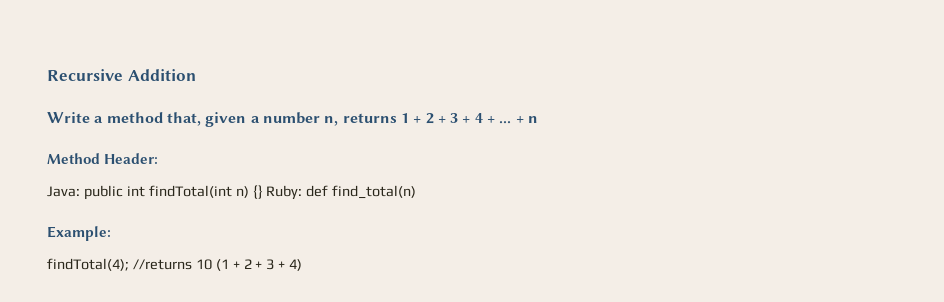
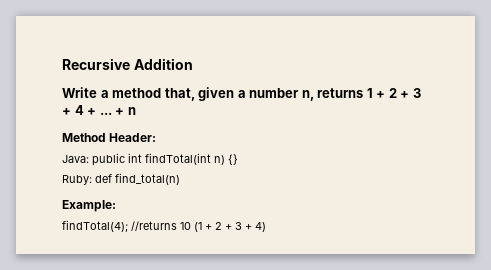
- Java: public int findTotal(int n) {} Ruby: def find_total(n)
+ Java: public int findTotal(int n) {}
+ Ruby: def find_total(n)

